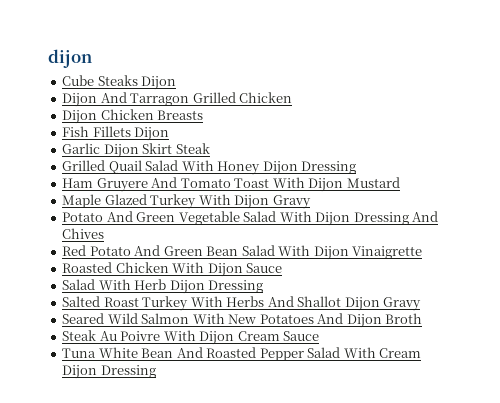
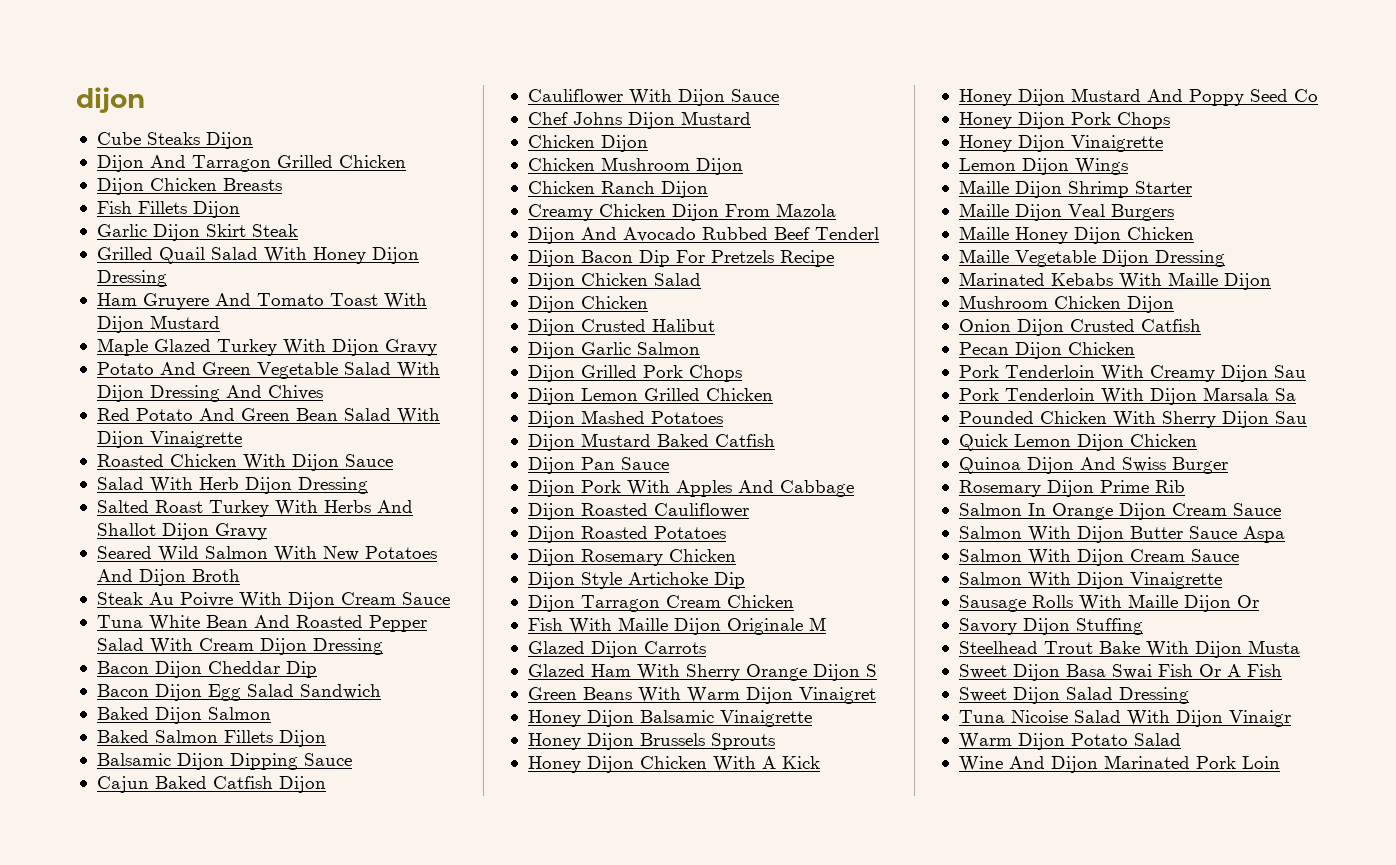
+ Bacon Dijon Cheddar Dip
+ Bacon Dijon Egg Salad Sandwich
+ Baked Dijon Salmon
+ Baked Salmon Fillets Dijon
+ Balsamic Dijon Dipping Sauce
+ Cajun Baked Catfish Dijon
+ Cauliflower With Dijon Sauce
+ Chef Johns Dijon Mustard
+ Chicken Dijon
+ Chicken Mushroom Dijon
+ Chicken Ranch Dijon
+ Creamy Chicken Dijon From Mazola
+ Dijon And Avocado Rubbed Beef Tenderl
+ Dijon Bacon Dip For Pretzels Recipe
+ Dijon Chicken Salad
+ Dijon Chicken
+ Dijon Crusted Halibut
+ Dijon Garlic Salmon
+ Dijon Grilled Pork Chops
+ Dijon Lemon Grilled Chicken
+ Dijon Mashed Potatoes
+ Dijon Mustard Baked Catfish
+ Dijon Pan Sauce
+ Dijon Pork With Apples And Cabbage
+ Dijon Roasted Cauliflower
+ Dijon Roasted Potatoes
+ Dijon Rosemary Chicken
+ Dijon Style Artichoke Dip
+ Dijon Tarragon Cream Chicken
+ Fish With Maille Dijon Originale M
+ Glazed Dijon Carrots
+ Glazed Ham With Sherry Orange Dijon S
+ Green Beans With Warm Dijon Vinaigret
+ Honey Dijon Balsamic Vinaigrette
+ Honey Dijon Brussels Sprouts
+ Honey Dijon Chicken With A Kick
+ Honey Dijon Mustard And Poppy Seed Co
+ Honey Dijon Pork Chops
+ Honey Dijon Vinaigrette
+ Lemon Dijon Wings
+ Maille Dijon Shrimp Starter
+ Maille Dijon Veal Burgers
+ Maille Honey Dijon Chicken
+ Maille Vegetable Dijon Dressing
+ Marinated Kebabs With Maille Dijon
+ Mushroom Chicken Dijon
+ Onion Dijon Crusted Catfish
+ Pecan Dijon Chicken
+ Pork Tenderloin With Creamy Dijon Sau
+ Pork Tenderloin With Dijon Marsala Sa
+ Pounded Chicken With Sherry Dijon Sau
+ Quick Lemon Dijon Chicken
+ Quinoa Dijon And Swiss Burger
+ Rosemary Dijon Prime Rib
+ Salmon In Orange Dijon Cream Sauce
+ Salmon With Dijon Butter Sauce Aspa
+ Salmon With Dijon Cream Sauce
+ Salmon With Dijon Vinaigrette
+ Sausage Rolls With Maille Dijon Or
+ Savory Dijon Stuffing
+ Steelhead Trout Bake With Dijon Musta
+ Sweet Dijon Basa Swai Fish Or A Fish
+ Sweet Dijon Salad Dressing
+ Tuna Nicoise Salad With Dijon Vinaigr
+ Warm Dijon Potato Salad
+ Wine And Dijon Marinated Pork Loin

